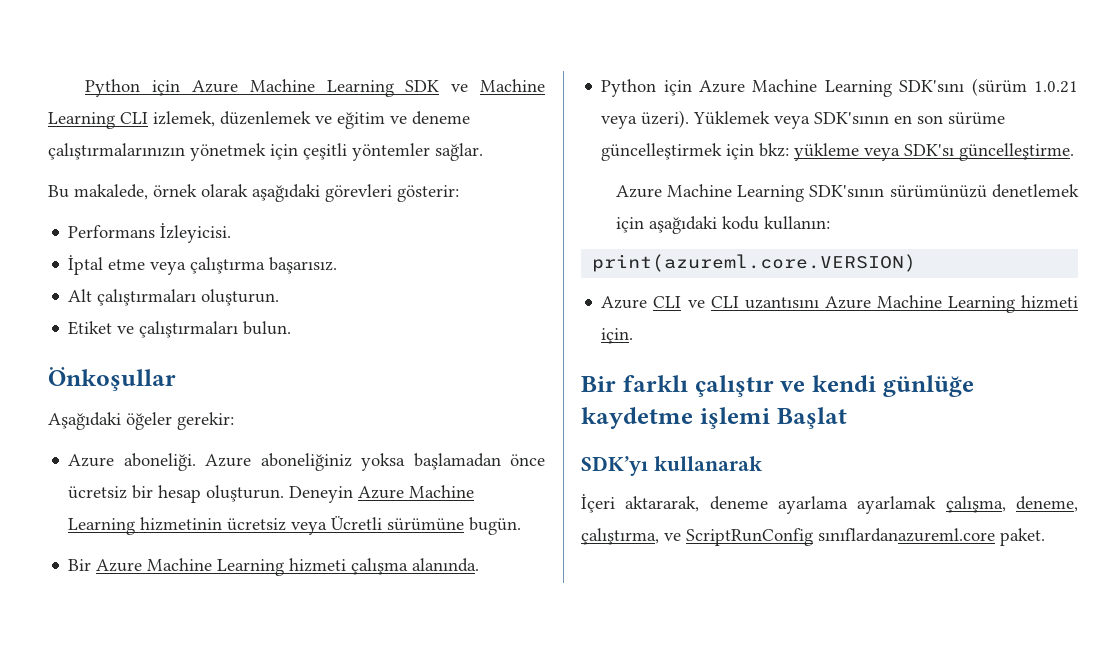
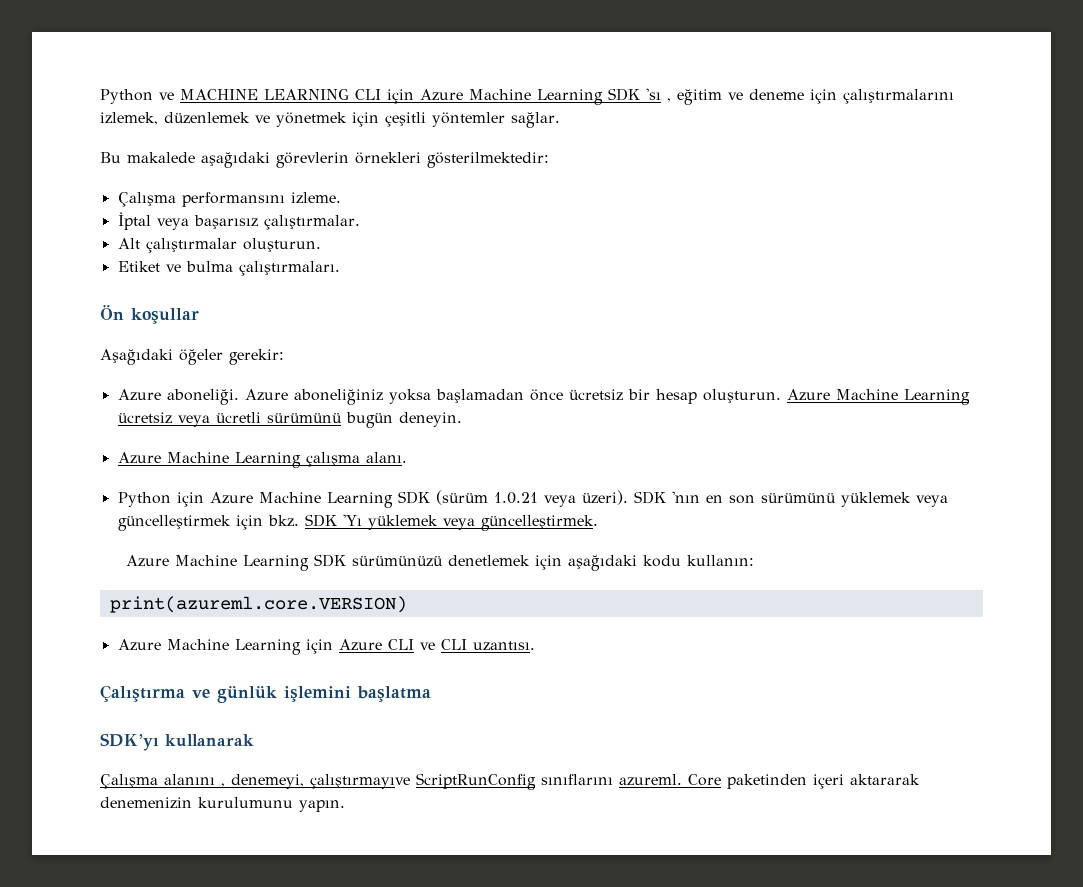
- Python için Azure Machine Learning SDK ve Machine Learning CLI izlemek, düzenlemek ve eğitim ve deneme çalıştırmalarınızın yönetmek için çeşitli yöntemler sağlar.
+ Python ve MACHINE LEARNING CLI için Azure Machine Learning SDK 'sı , eğitim ve deneme için çalıştırmalarını izlemek, düzenlemek ve yönetmek için çeşitli yöntemler sağlar.
- Bu makalede, örnek olarak aşağıdaki görevleri gösterir:
- Performans İzleyicisi.
- İptal etme veya çalıştırma başarısız.
+ Bu makalede aşağıdaki görevlerin örnekleri gösterilmektedir:
+ Çalışma performansını izleme.
+ İptal veya başarısız çalıştırmalar.
- Alt çalıştırmaları oluşturun.
+ Alt çalıştırmalar oluşturun.
- Etiket ve çalıştırmaları bulun.
- Önkoşullar
+ Etiket ve bulma çalıştırmaları.
+ Ön koşullar
- Deneyin Azure Machine Learning hizmetinin ücretsiz veya Ücretli sürümüne bugün.
- Bir Azure Machine Learning hizmeti çalışma alanında.
- Python için Azure Machine Learning SDK'sını (sürüm 1.0.21 veya üzeri).
+ Azure Machine Learning ücretsiz veya ücretli sürümünü bugün deneyin.
+ Azure Machine Learning çalışma alanı.
+ Python için Azure Machine Learning SDK (sürüm 1.0.21 veya üzeri).
- Yüklemek veya SDK'sının en son sürüme güncelleştirmek için bkz: yükleme veya SDK'sı güncelleştirme.
- Azure Machine Learning SDK'sının sürümünüzü denetlemek için aşağıdaki kodu kullanın:
+ SDK 'nın en son sürümünü yüklemek veya güncelleştirmek için bkz. SDK 'Yı yüklemek veya güncelleştirmek.
+ Azure Machine Learning SDK sürümünüzü denetlemek için aşağıdaki kodu kullanın:
- Azure CLI ve CLI uzantısını Azure Machine Learning hizmeti için.
- Bir farklı çalıştır ve kendi günlüğe kaydetme işlemi Başlat
+ Azure Machine Learning için Azure CLI ve CLI uzantısı.
+ Çalıştırma ve günlük işlemini başlatma
  SDK’yı kullanarak
- İçeri aktararak, deneme ayarlama ayarlamak çalışma, deneme, çalıştırma, ve ScriptRunConfig sınıflardanazureml.core paket.
+ Çalışma alanını , denemeyi, çalıştırmayıve ScriptRunConfig sınıflarını azureml. Core paketinden içeri aktararak denemenizin kurulumunu yapın.

